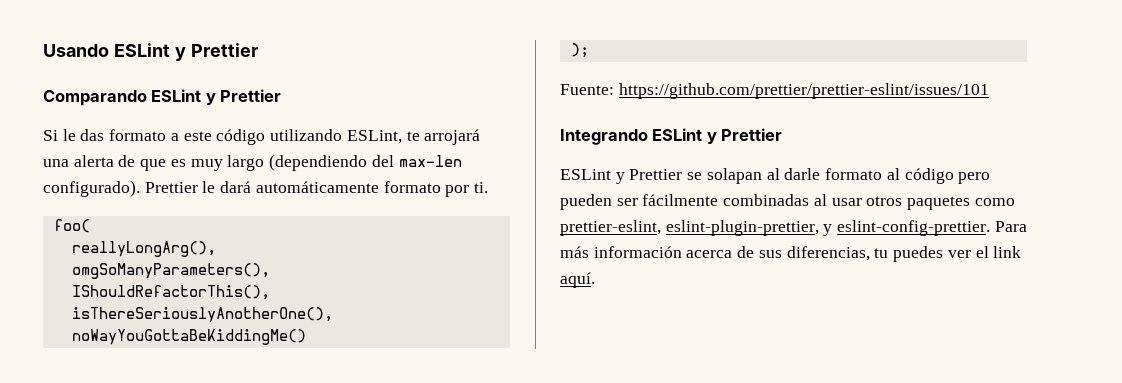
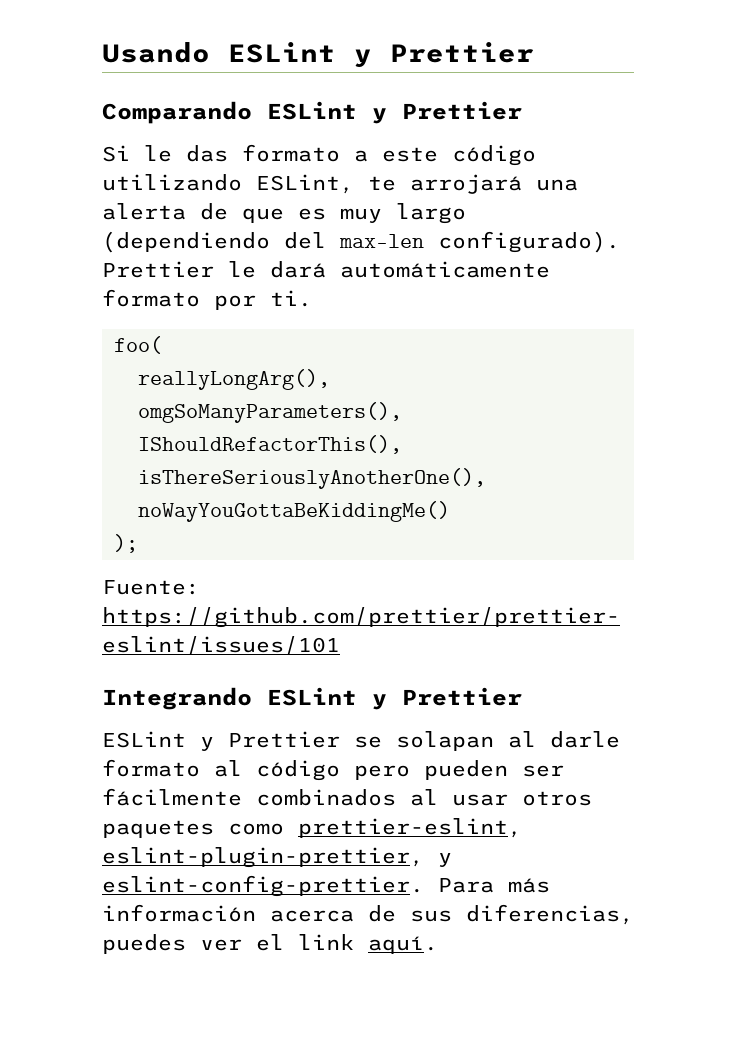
- ESLint y Prettier se solapan al darle formato al código pero pueden ser fácilmente combinadas al usar otros paquetes como prettier-eslint, eslint-plugin-prettier, y eslint-config-prettier.
+ ESLint y Prettier se solapan al darle formato al código pero pueden ser fácilmente combinados al usar otros paquetes como prettier-eslint, eslint-plugin-prettier, y eslint-config-prettier.
- Para más información acerca de sus diferencias, tu puedes ver el link aquí.
+ Para más información acerca de sus diferencias, puedes ver el link aquí.

